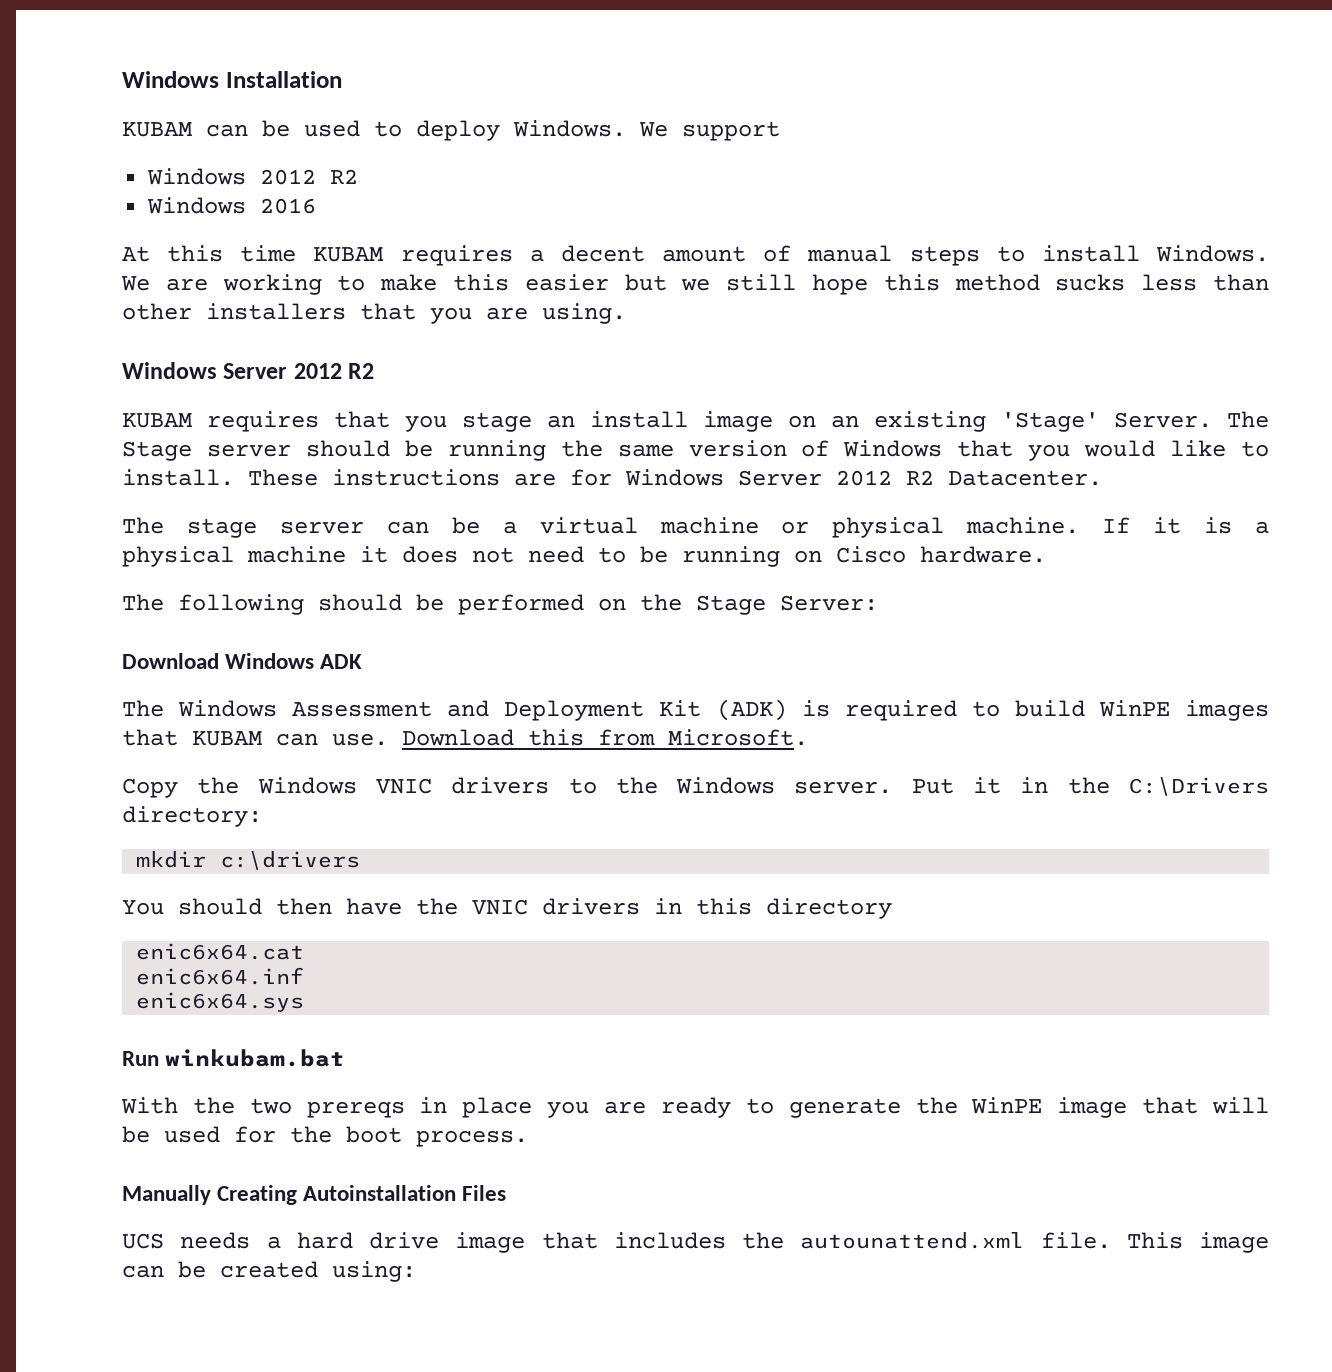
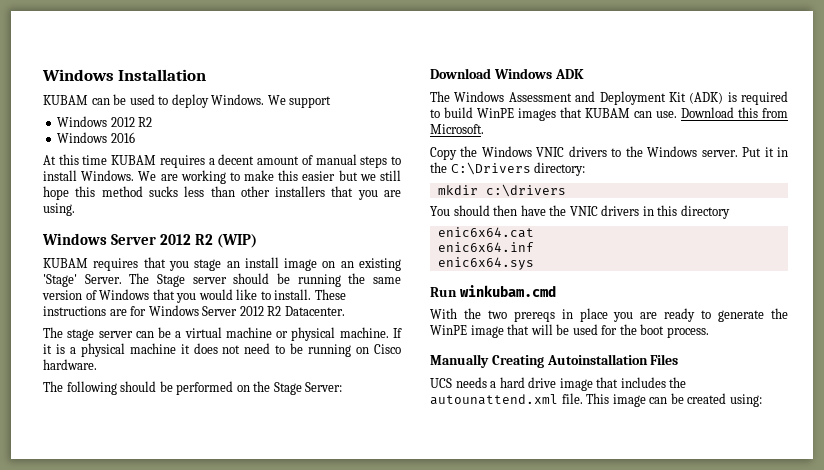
  We are working to make this easier but we still hope this method sucks less than other installers that you are using.
- Windows Server 2012 R2
+ Windows Server 2012 R2 (WIP)
- Run winkubam.bat
+ Run winkubam.cmd

